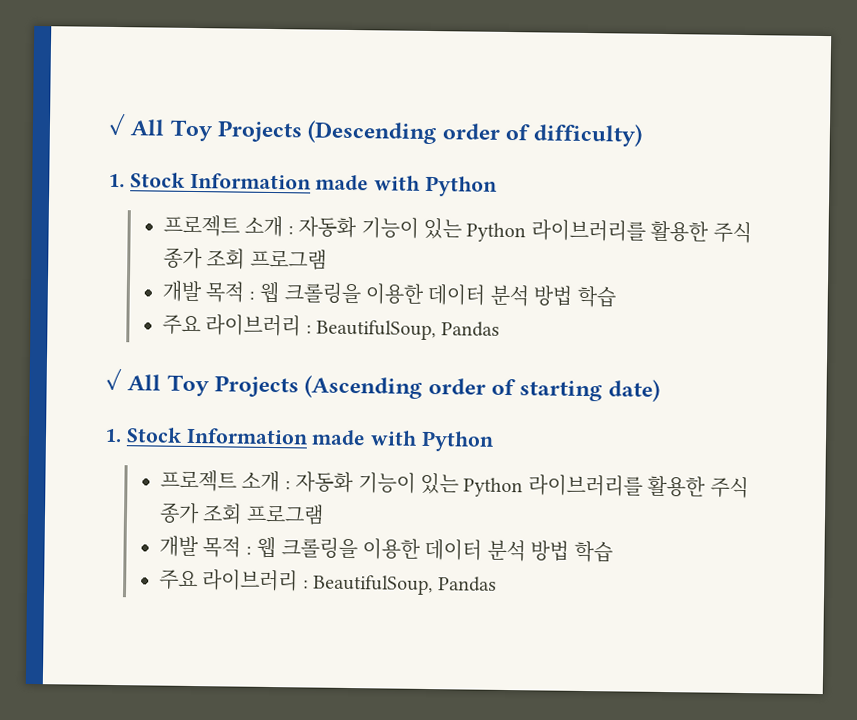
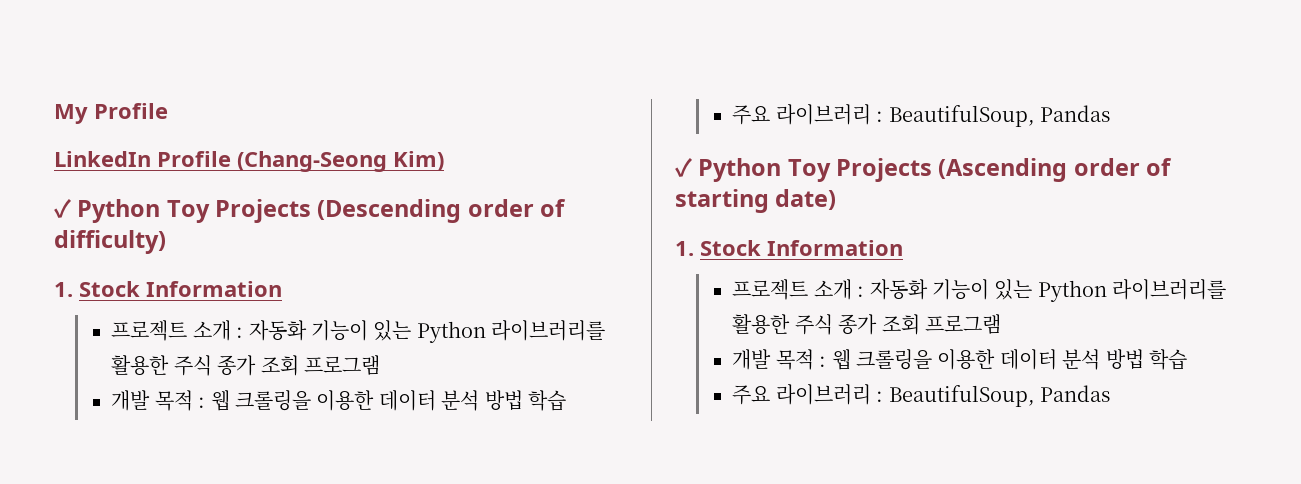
- ✓ All Toy Projects (Descending order of difficulty)
- 1. Stock Information made with Python
+ My Profile
+ LinkedIn Profile (Chang-Seong Kim)
+ ✓ Python Toy Projects (Descending order of difficulty)
+ 1. Stock Information
- ✓ All Toy Projects (Ascending order of starting date)
- 1. Stock Information made with Python
+ ✓ Python Toy Projects (Ascending order of starting date)
+ 1. Stock Information

